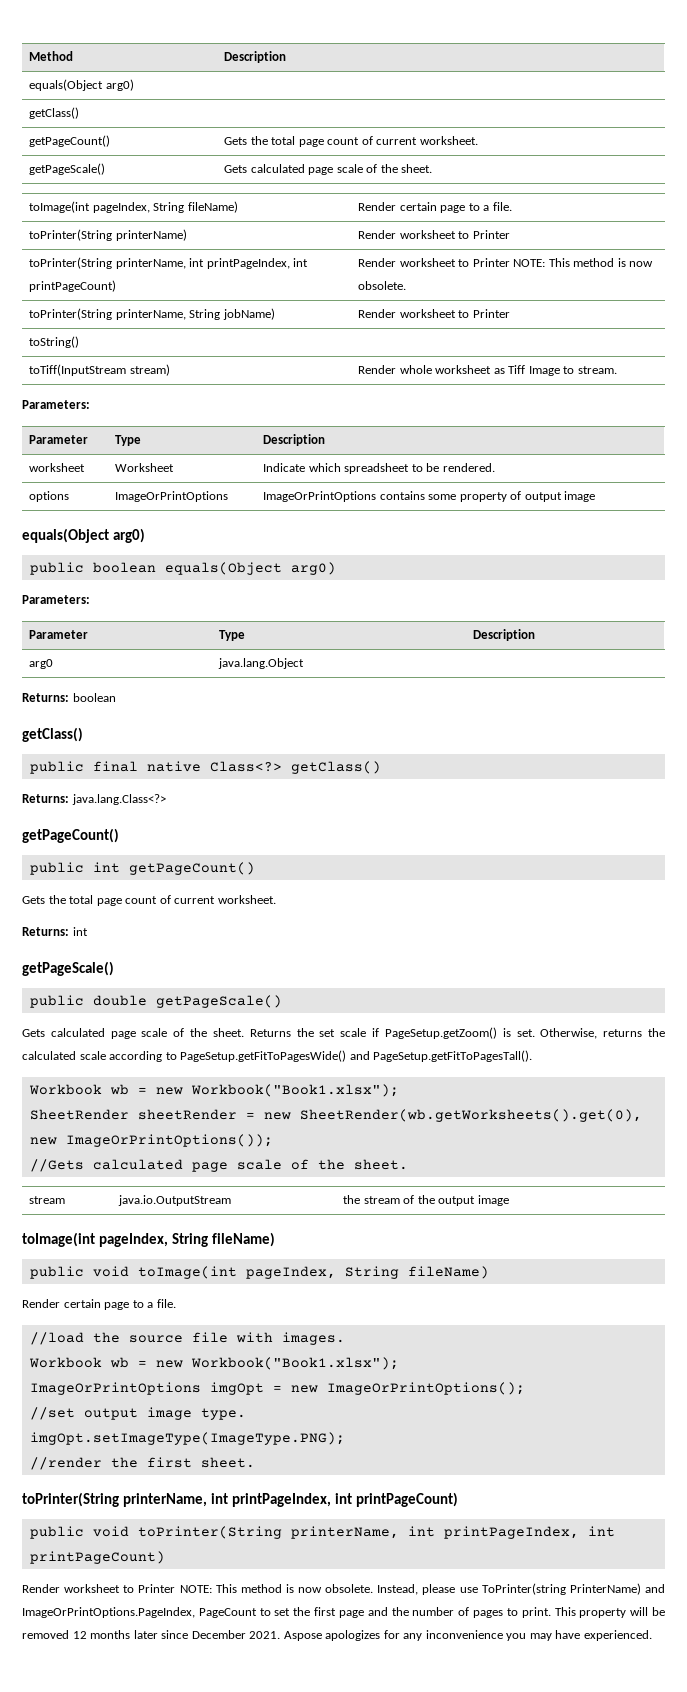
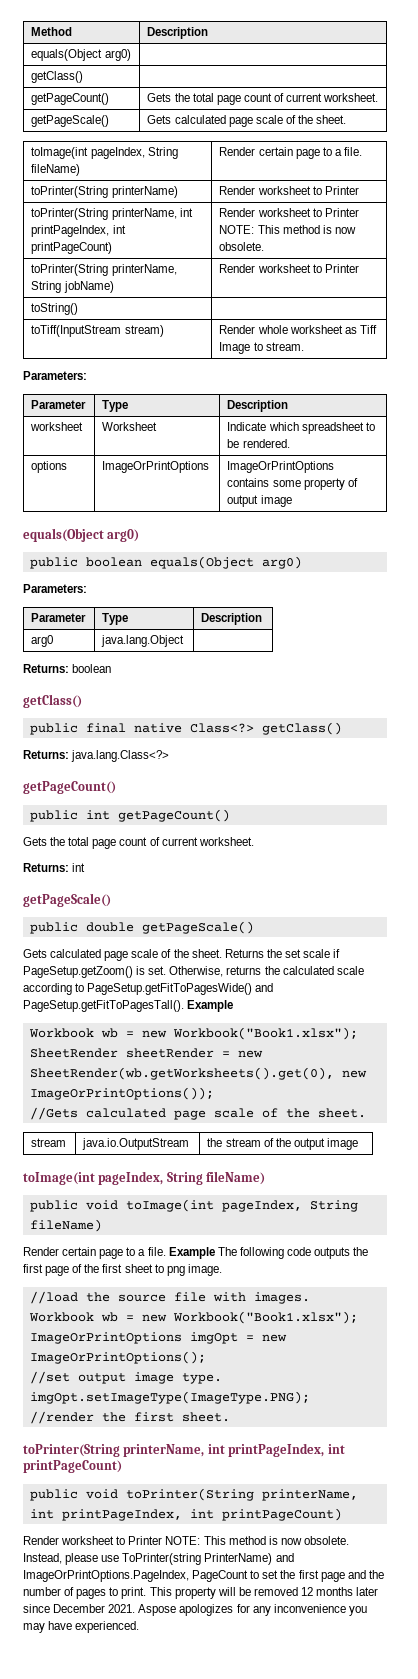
- Otherwise, returns the calculated scale according to PageSetup.getFitToPagesWide() and PageSetup.getFitToPagesTall().
+ Otherwise, returns the calculated scale according to PageSetup.getFitToPagesWide() and PageSetup.getFitToPagesTall(). Example
+ Example The following code outputs the first page of the first sheet to png image.

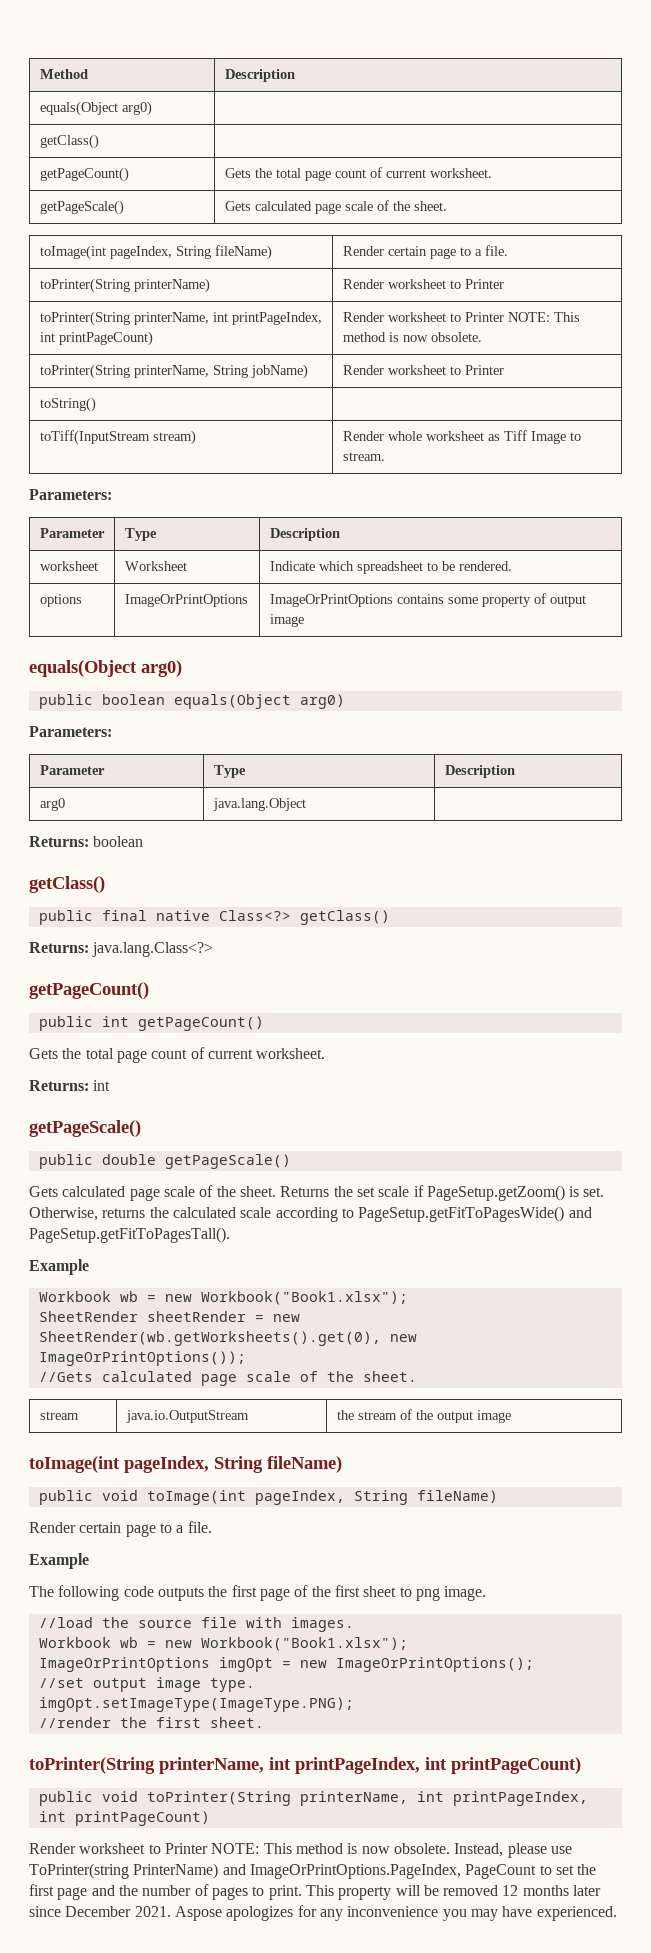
- Otherwise, returns the calculated scale according to PageSetup.getFitToPagesWide() and PageSetup.getFitToPagesTall(). Example
+ Otherwise, returns the calculated scale according to PageSetup.getFitToPagesWide() and PageSetup.getFitToPagesTall().
+ Example
  public void toImage(int pageIndex, String fileName)
- Render certain page to a file. Example The following code outputs the first page of the first sheet to png image.
+ Render certain page to a file.
+ Example
+ The following code outputs the first page of the first sheet to png image.

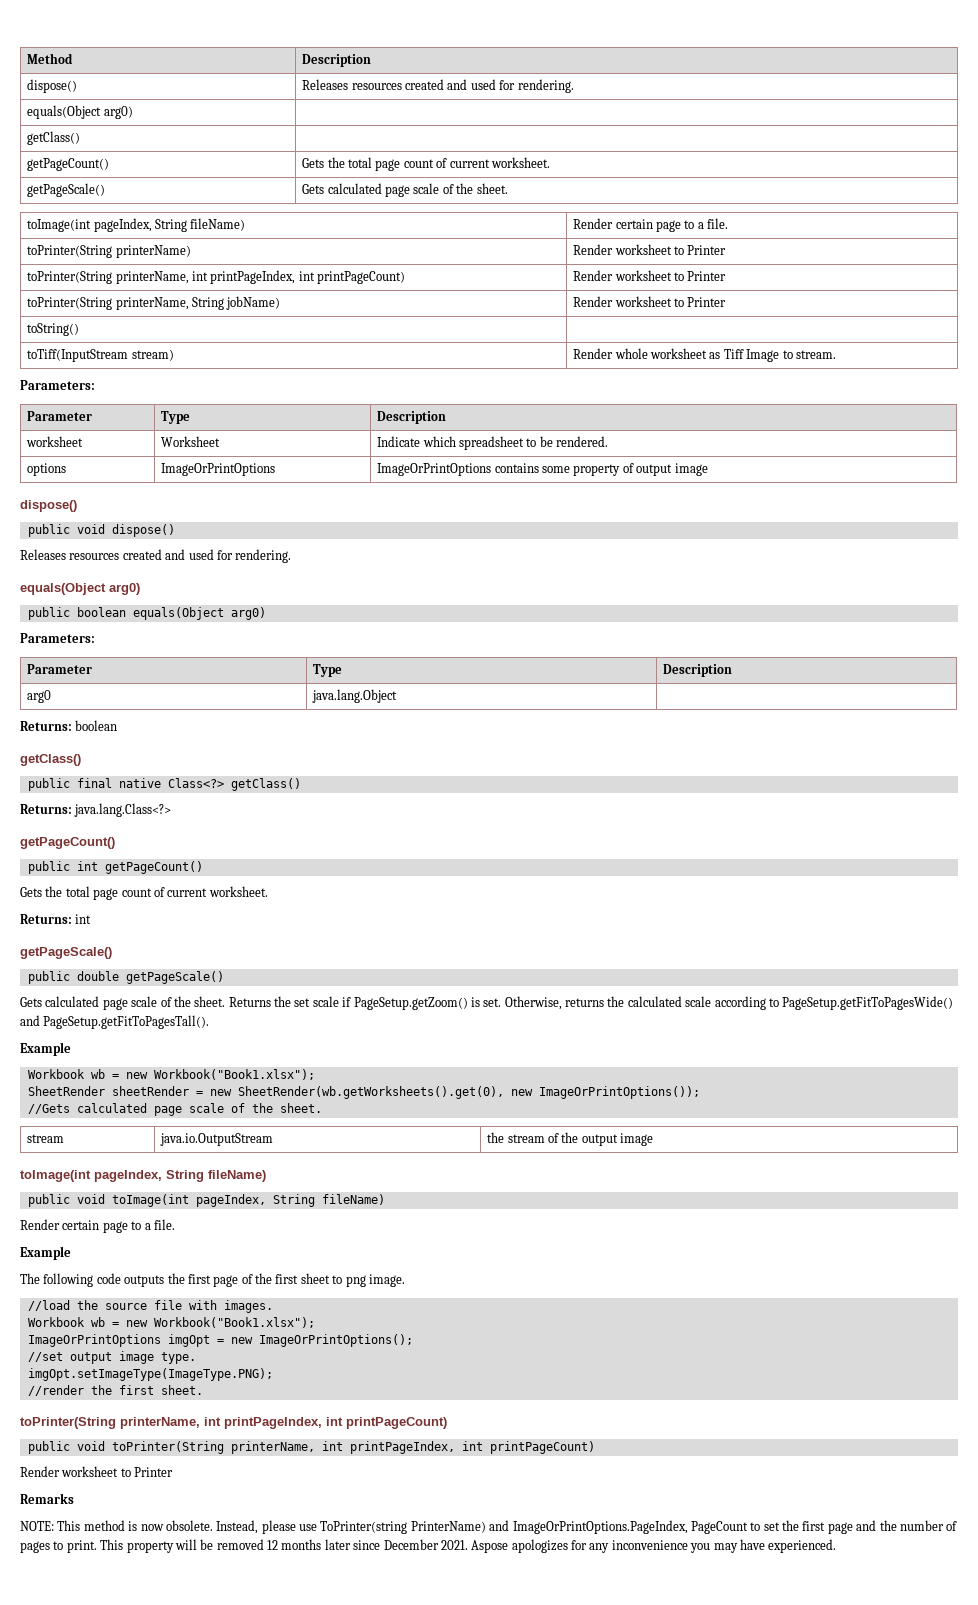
+ dispose() | Releases resources created and used for rendering.
- toPrinter(String printerName, int printPageIndex, int printPageCount) | Render worksheet to Printer NOTE: This method is now obsolete.
+ toPrinter(String printerName, int printPageIndex, int printPageCount) | Render worksheet to Printer
  options | ImageOrPrintOptions | ImageOrPrintOptions contains some property of output image
+ dispose()
+ public void dispose()
+ Releases resources created and used for rendering.
  public void toPrinter(String printerName, int printPageIndex, int printPageCount)
- Render worksheet to Printer NOTE: This method is now obsolete.
+ Render worksheet to Printer
+ Remarks
+ NOTE: This method is now obsolete.

